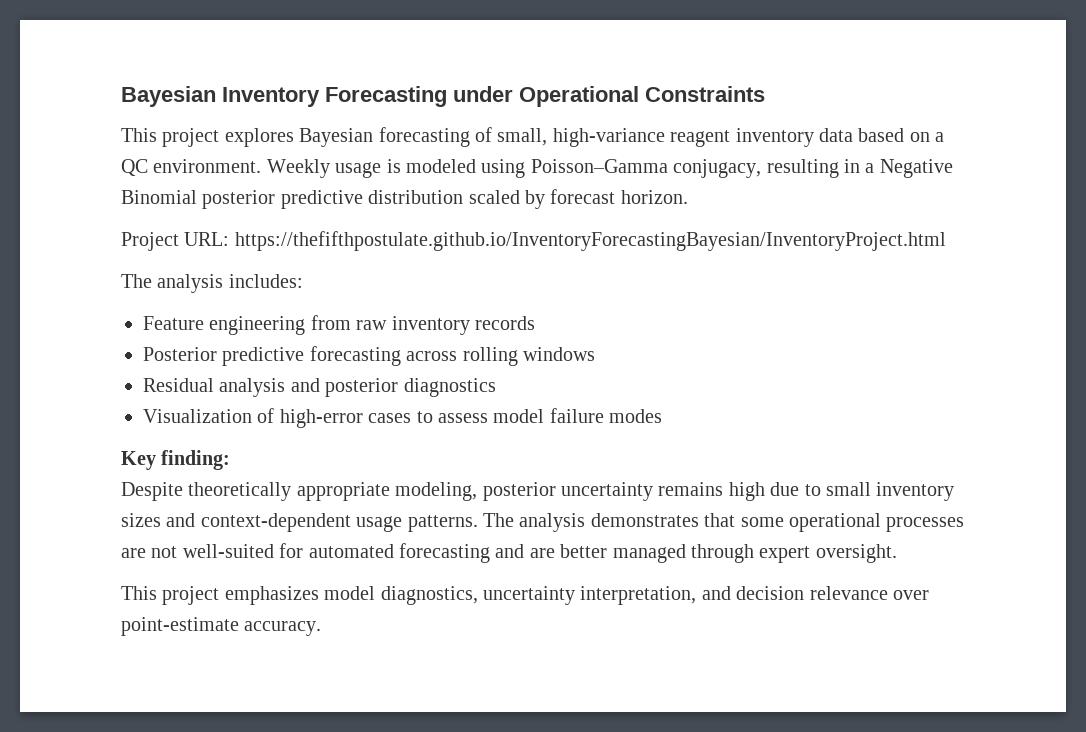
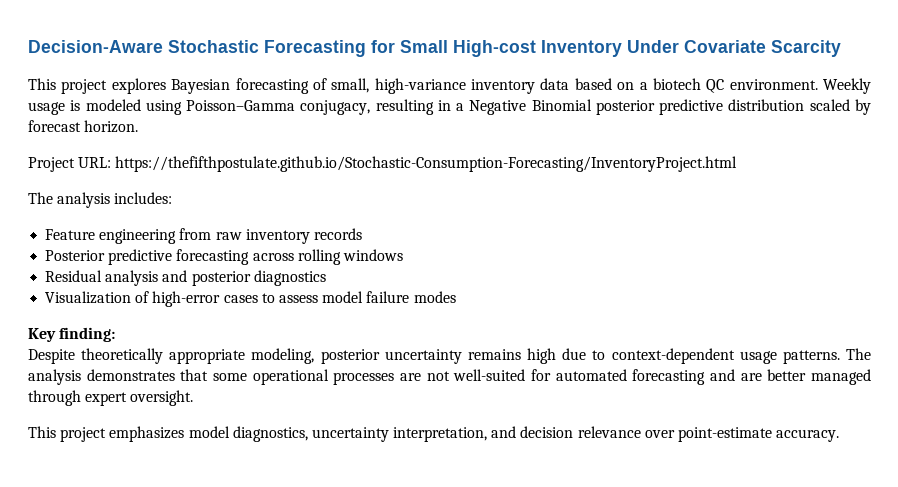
- Bayesian Inventory Forecasting under Operational Constraints
+ Decision-Aware Stochastic Forecasting for Small High-cost Inventory Under Covariate Scarcity
- This project explores Bayesian forecasting of small, high-variance reagent inventory data based on a QC environment.
+ This project explores Bayesian forecasting of small, high-variance inventory data based on a biotech QC environment.
- Project URL: https://thefifthpostulate.github.io/InventoryForecastingBayesian/InventoryProject.html
+ Project URL: https://thefifthpostulate.github.io/Stochastic-Consumption-Forecasting/InventoryProject.html
- Despite theoretically appropriate modeling, posterior uncertainty remains high due to small inventory sizes and context-dependent usage patterns.
+ Despite theoretically appropriate modeling, posterior uncertainty remains high due to context-dependent usage patterns.

